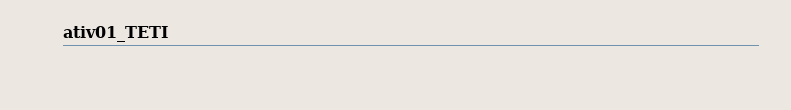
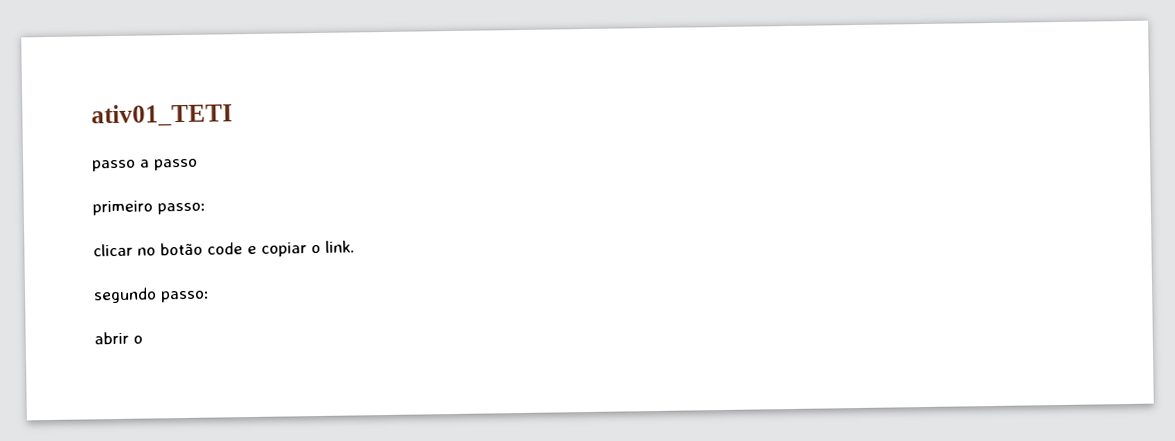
+ passo a passo
+ primeiro passo:
+ clicar no botão code e copiar o link.
+ segundo passo:
+ abrir o

